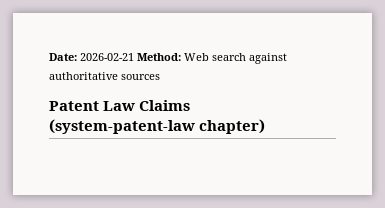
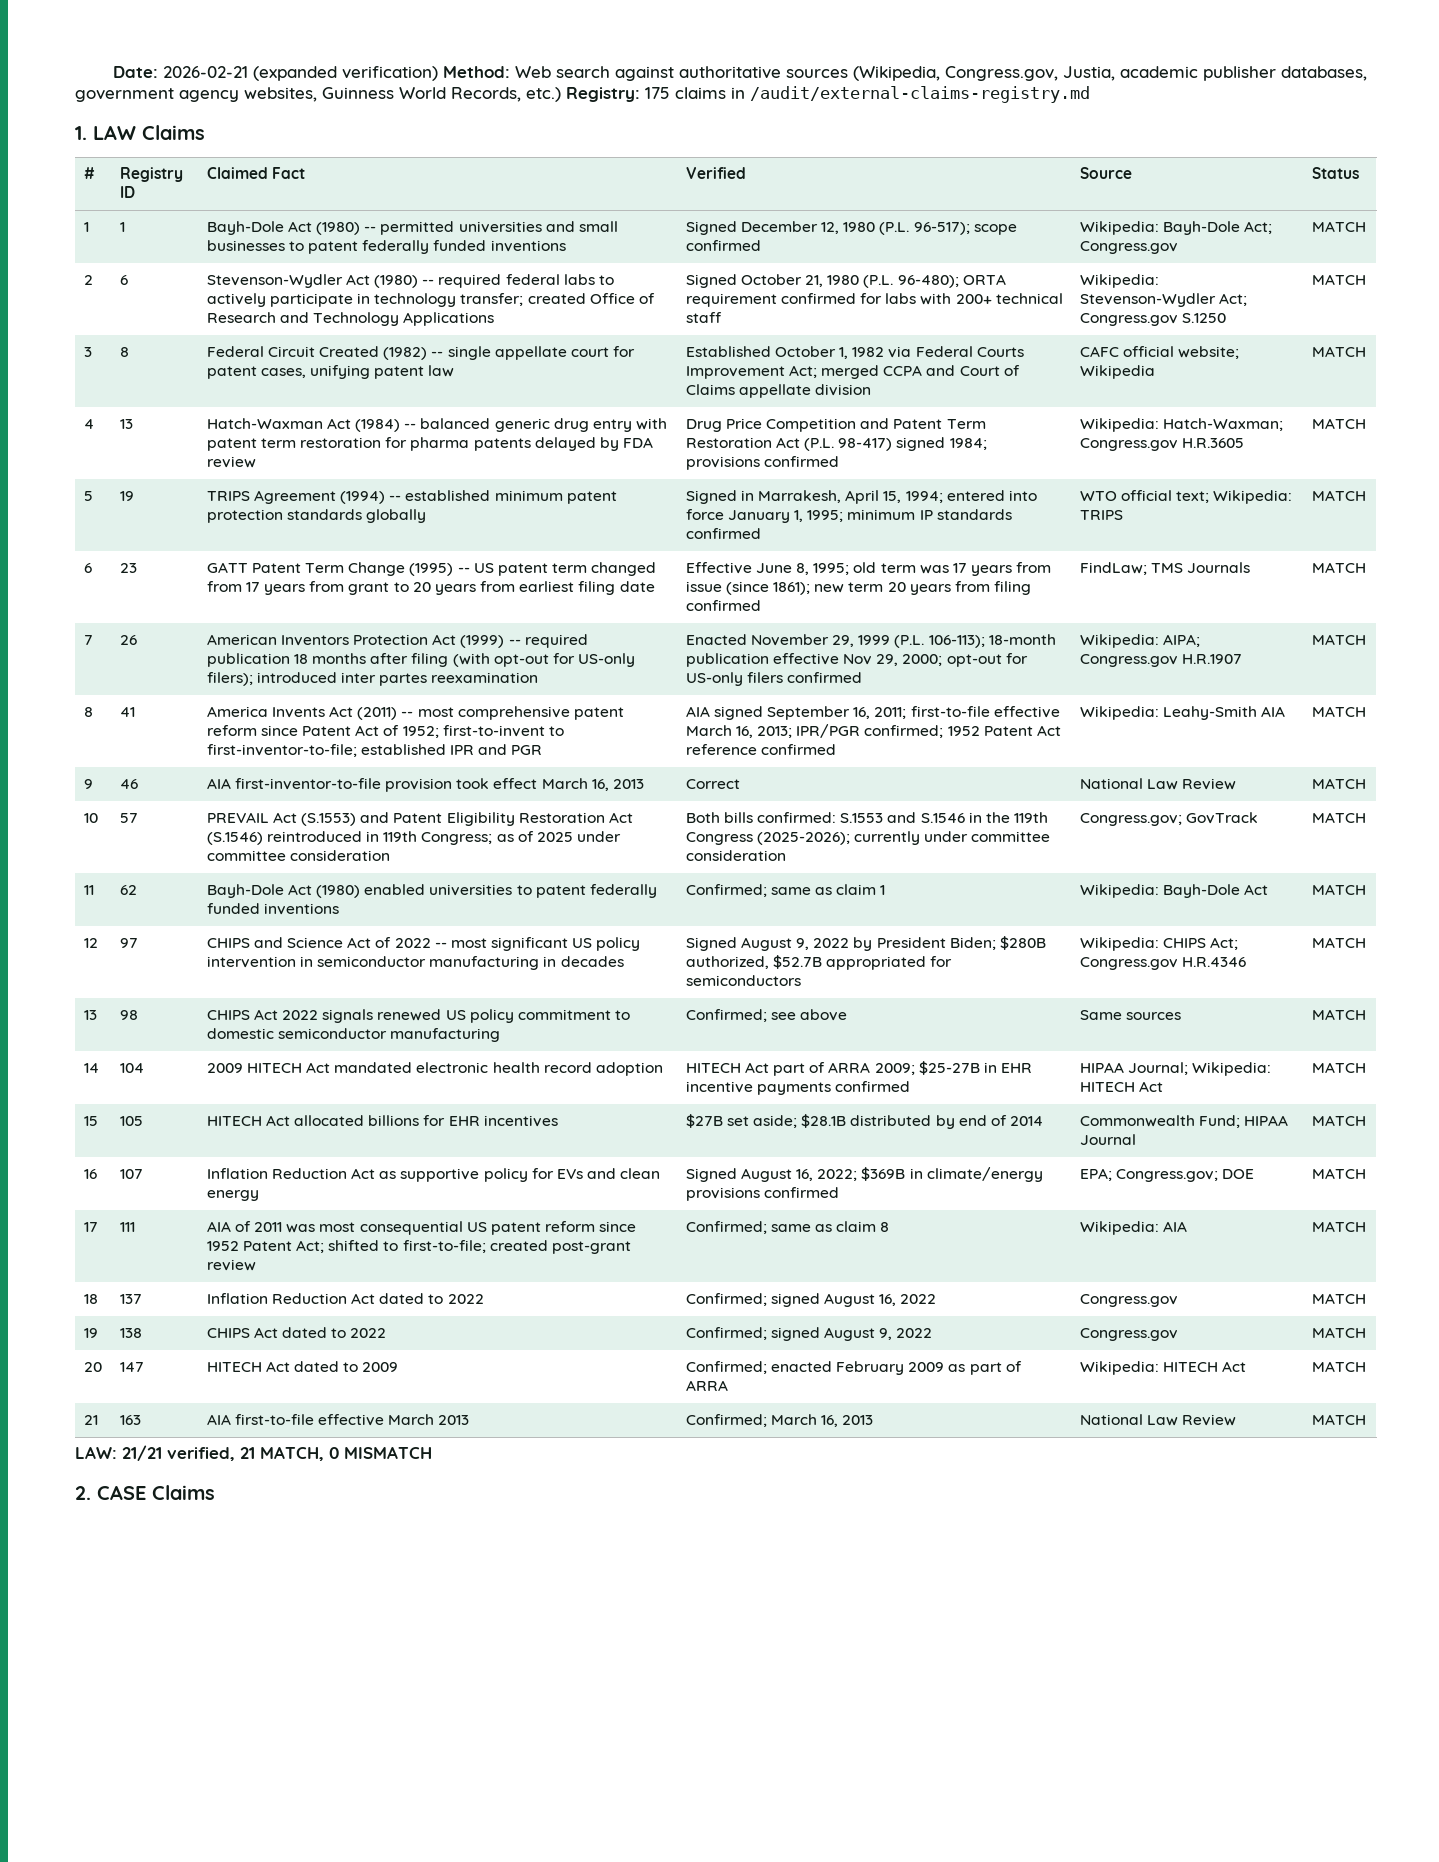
- Date: 2026-02-21 Method: Web search against authoritative sources
- Patent Law Claims (system-patent-law chapter)
+ Date: 2026-02-21 (expanded verification) Method: Web search against authoritative sources (Wikipedia, Congress.gov, Justia, academic publisher databases, government agency websites, Guinness World Records, etc.) Registry: 175 claims in /audit/external-claims-registry.md
+ 1. LAW Claims
+ # | Registry ID | Claimed Fact | Verified | Source | Status
+ 1 | 1 | Bayh-Dole Act (1980) -- permitted universities and small businesses to patent federally funded inventions | Signed December 12, 1980 (P.L. 96-517); scope confirmed | Wikipedia: Bayh-Dole Act; Congress.gov | MATCH
+ 2 | 6 | Stevenson-Wydler Act (1980) -- required federal labs to actively participate in technology transfer; created Office of Research and Technology Applications | Signed October 21, 1980 (P.L. 96-480); ORTA requirement confirmed for labs with 200+ technical staff | Wikipedia: Stevenson-Wydler Act; Congress.gov S.1250 | MATCH
+ 3 | 8 | Federal Circuit Created (1982) -- single appellate court for patent cases, unifying patent law | Established October 1, 1982 via Federal Courts Improvement Act; merged CCPA and Court of Claims appellate division | CAFC official website; Wikipedia | MATCH
+ 4 | 13 | Hatch-Waxman Act (1984) -- balanced generic drug entry with patent term restoration for pharma patents delayed by FDA review | Drug Price Competition and Patent Term Restoration Act (P.L. 98-417) signed 1984; provisions confirmed | Wikipedia: Hatch-Waxman; Congress.gov H.R.3605 | MATCH
+ 5 | 19 | TRIPS Agreement (1994) -- established minimum patent protection standards globally | Signed in Marrakesh, April 15, 1994; entered into force January 1, 1995; minimum IP standards confirmed | WTO official text; Wikipedia: TRIPS | MATCH
+ 6 | 23 | GATT Patent Term Change (1995) -- US patent term changed from 17 years from grant to 20 years from earliest filing date | Effective June 8, 1995; old term was 17 years from issue (since 1861); new term 20 years from filing confirmed | FindLaw; TMS Journals | MATCH
+ 7 | 26 | American Inventors Protection Act (1999) -- required publication 18 months after filing (with opt-out for US-only filers); introduced inter partes reexamination | Enacted November 29, 1999 (P.L. 106-113); 18-month publication effective Nov 29, 2000; opt-out for US-only filers confirmed | Wikipedia: AIPA; Congress.gov H.R.1907 | MATCH
+ 8 | 41 | America Invents Act (2011) -- most comprehensive patent reform since Patent Act of 1952; first-to-invent to first-inventor-to-file; established IPR and PGR | AIA signed September 16, 2011; first-to-file effective March 16, 2013; IPR/PGR confirmed; 1952 Patent Act reference confirmed | Wikipedia: Leahy-Smith AIA | MATCH
+ 9 | 46 | AIA first-inventor-to-file provision took effect March 16, 2013 | Correct | National Law Review | MATCH
+ 10 | 57 | PREVAIL Act (S.1553) and Patent Eligibility Restoration Act (S.1546) reintroduced in 119th Congress; as of 2025 under committee consideration | Both bills confirmed: S.1553 and S.1546 in the 119th Congress (2025-2026); currently under committee consideration | Congress.gov; GovTrack | MATCH
+ 11 | 62 | Bayh-Dole Act (1980) enabled universities to patent federally funded inventions | Confirmed; same as claim 1 | Wikipedia: Bayh-Dole Act | MATCH
+ 12 | 97 | CHIPS and Science Act of 2022 -- most significant US policy intervention in semiconductor manufacturing in decades | Signed August 9, 2022 by President Biden; $280B authorized, $52.7B appropriated for semiconductors | Wikipedia: CHIPS Act; Congress.gov H.R.4346 | MATCH
+ 13 | 98 | CHIPS Act 2022 signals renewed US policy commitment to domestic semiconductor manufacturing | Confirmed; see above | Same sources | MATCH
+ 14 | 104 | 2009 HITECH Act mandated electronic health record adoption | HITECH Act part of ARRA 2009; $25-27B in EHR incentive payments confirmed | HIPAA Journal; Wikipedia: HITECH Act | MATCH
+ 15 | 105 | HITECH Act allocated billions for EHR incentives | $27B set aside; $28.1B distributed by end of 2014 | Commonwealth Fund; HIPAA Journal | MATCH
+ 16 | 107 | Inflation Reduction Act as supportive policy for EVs and clean energy | Signed August 16, 2022; $369B in climate/energy provisions confirmed | EPA; Congress.gov; DOE | MATCH
+ 17 | 111 | AIA of 2011 was most consequential US patent reform since 1952 Patent Act; shifted to first-to-file; created post-grant review | Confirmed; same as claim 8 | Wikipedia: AIA | MATCH
+ 18 | 137 | Inflation Reduction Act dated to 2022 | Confirmed; signed August 16, 2022 | Congress.gov | MATCH
+ 19 | 138 | CHIPS Act dated to 2022 | Confirmed; signed August 9, 2022 | Congress.gov | MATCH
+ 20 | 147 | HITECH Act dated to 2009 | Confirmed; enacted February 2009 as part of ARRA | Wikipedia: HITECH Act | MATCH
+ 21 | 163 | AIA first-to-file effective March 2013 | Confirmed; March 16, 2013 | National Law Review | MATCH
+ LAW: 21/21 verified, 21 MATCH, 0 MISMATCH
+ 2. CASE Claims

